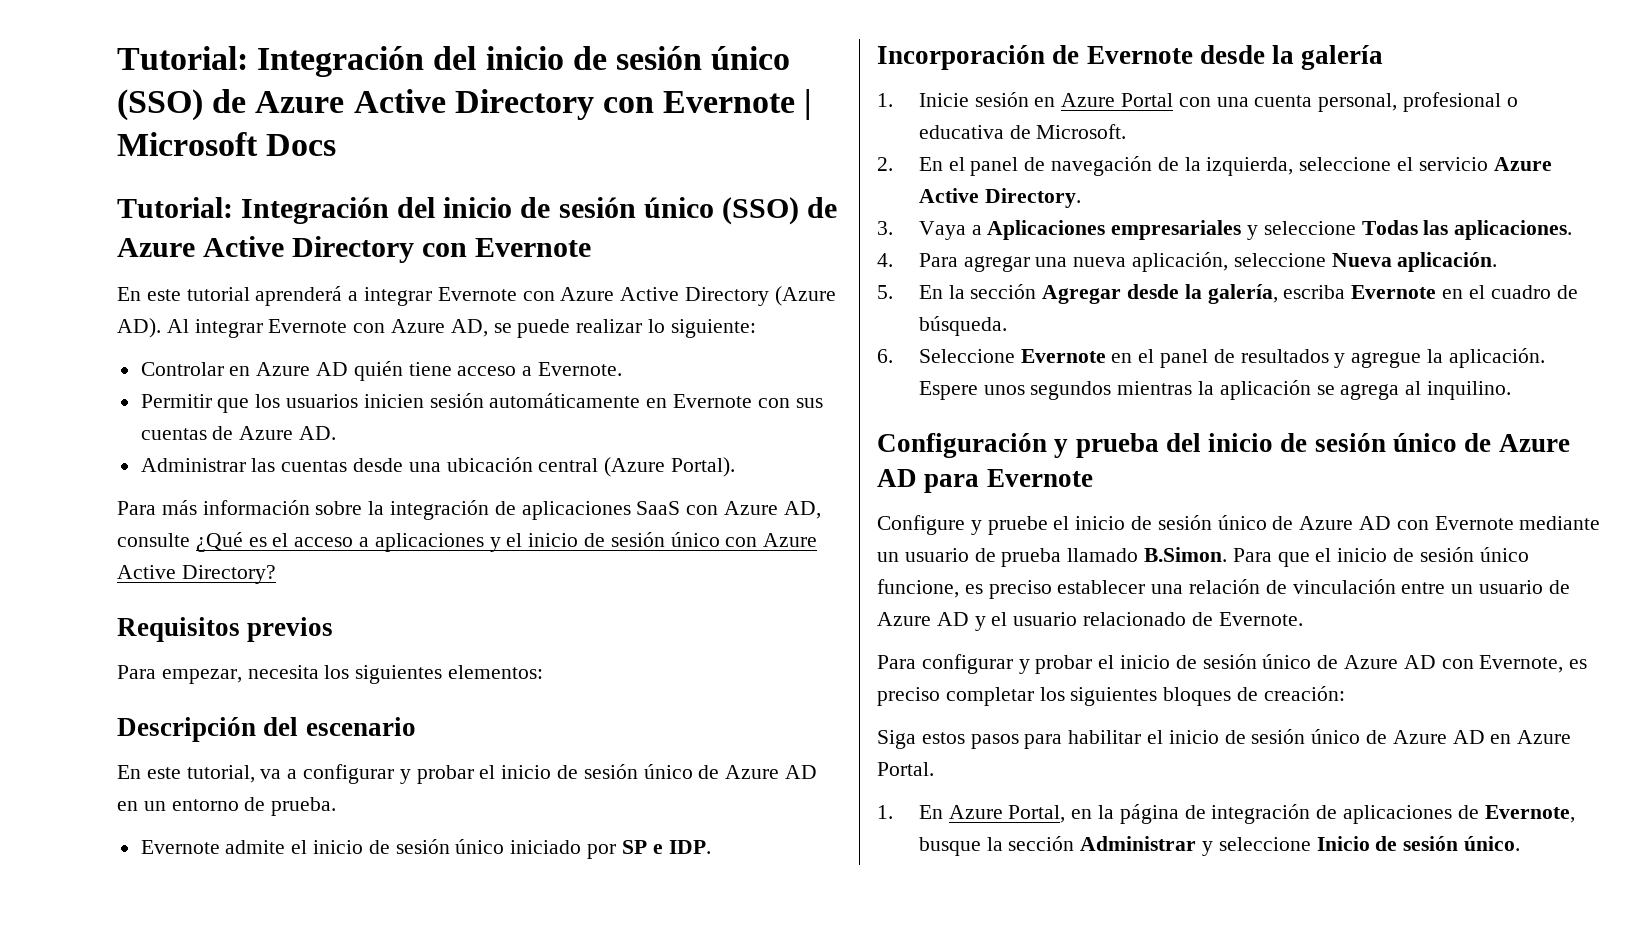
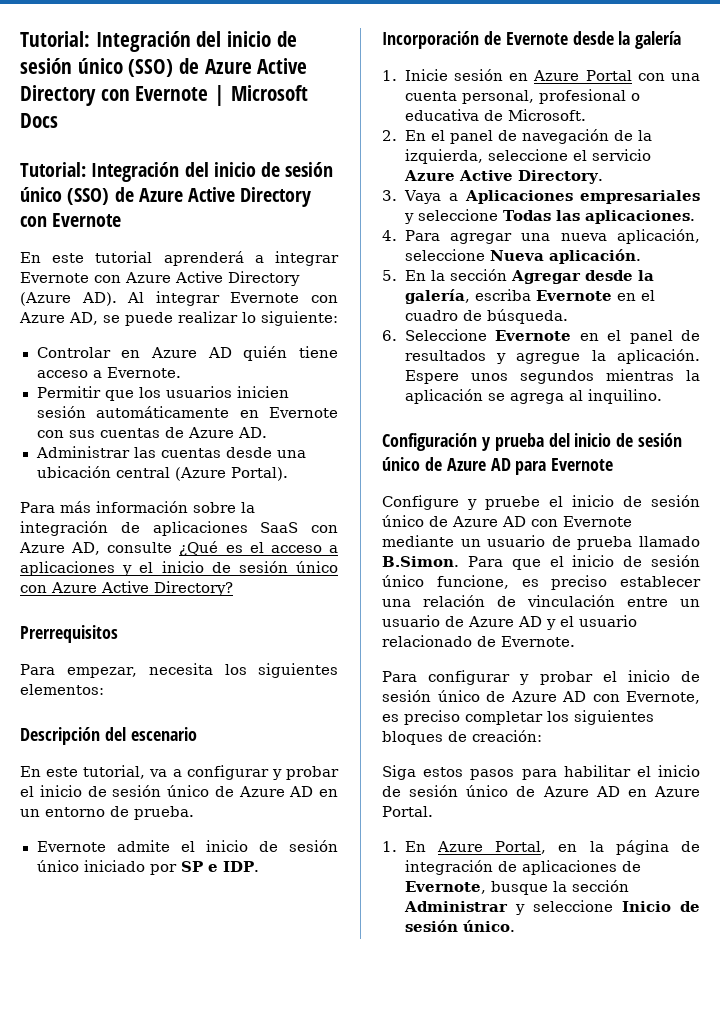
- Requisitos previos
+ Prerrequisitos

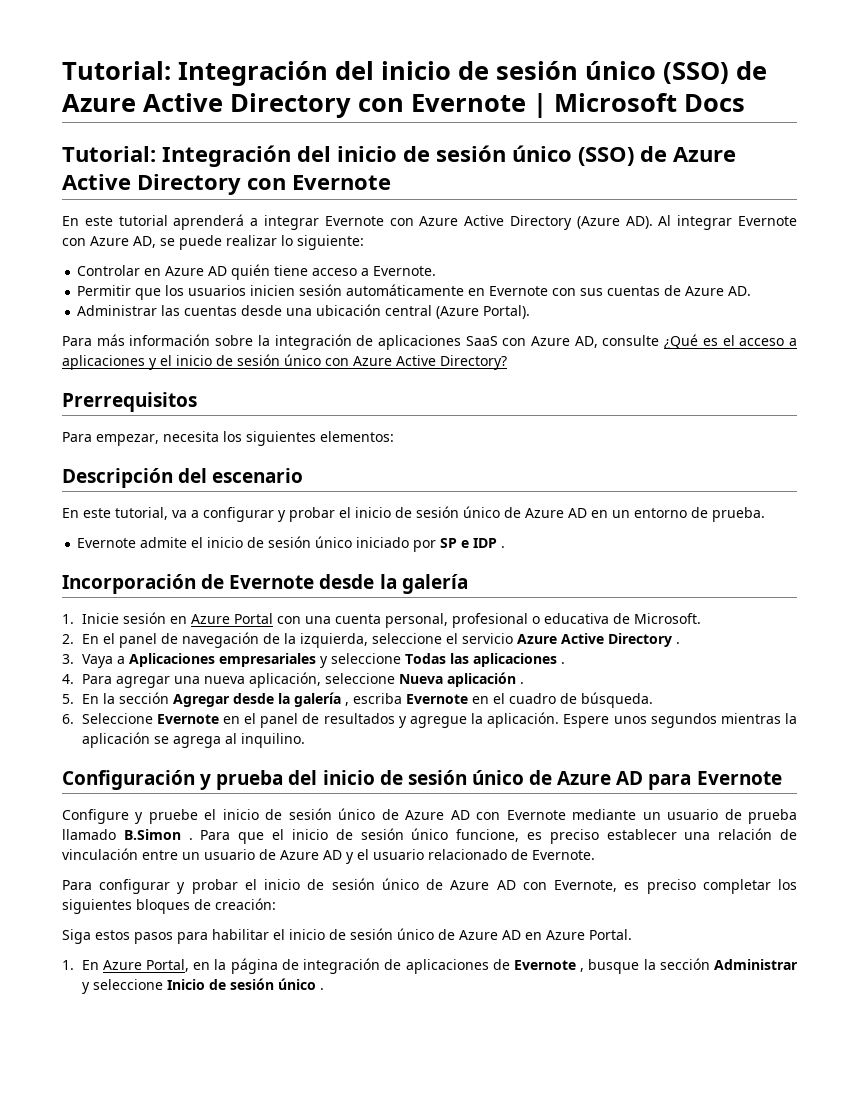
- Evernote admite el inicio de sesión único iniciado por SP e IDP.
+ Evernote admite el inicio de sesión único iniciado por SP e IDP .
- 2. En el panel de navegación de la izquierda, seleccione el servicio Azure Active Directory.
+ 2. En el panel de navegación de la izquierda, seleccione el servicio Azure Active Directory .
- 3. Vaya a Aplicaciones empresariales y seleccione Todas las aplicaciones.
+ 3. Vaya a Aplicaciones empresariales y seleccione Todas las aplicaciones .
- 4. Para agregar una nueva aplicación, seleccione Nueva aplicación.
+ 4. Para agregar una nueva aplicación, seleccione Nueva aplicación .
- 5. En la sección Agregar desde la galería, escriba Evernote en el cuadro de búsqueda.
+ 5. En la sección Agregar desde la galería , escriba Evernote en el cuadro de búsqueda.
- Configure y pruebe el inicio de sesión único de Azure AD con Evernote mediante un usuario de prueba llamado B.Simon. Para que el inicio de sesión único funcione, es preciso establecer una relación de vinculación entre un usuario de Azure AD y el usuario relacionado de Evernote.
+ Configure y pruebe el inicio de sesión único de Azure AD con Evernote mediante un usuario de prueba llamado B.Simon . Para que el inicio de sesión único funcione, es preciso establecer una relación de vinculación entre un usuario de Azure AD y el usuario relacionado de Evernote.
- 1. En Azure Portal, en la página de integración de aplicaciones de Evernote, busque la sección Administrar y seleccione Inicio de sesión único.
+ 1. En Azure Portal, en la página de integración de aplicaciones de Evernote , busque la sección Administrar y seleccione Inicio de sesión único .

